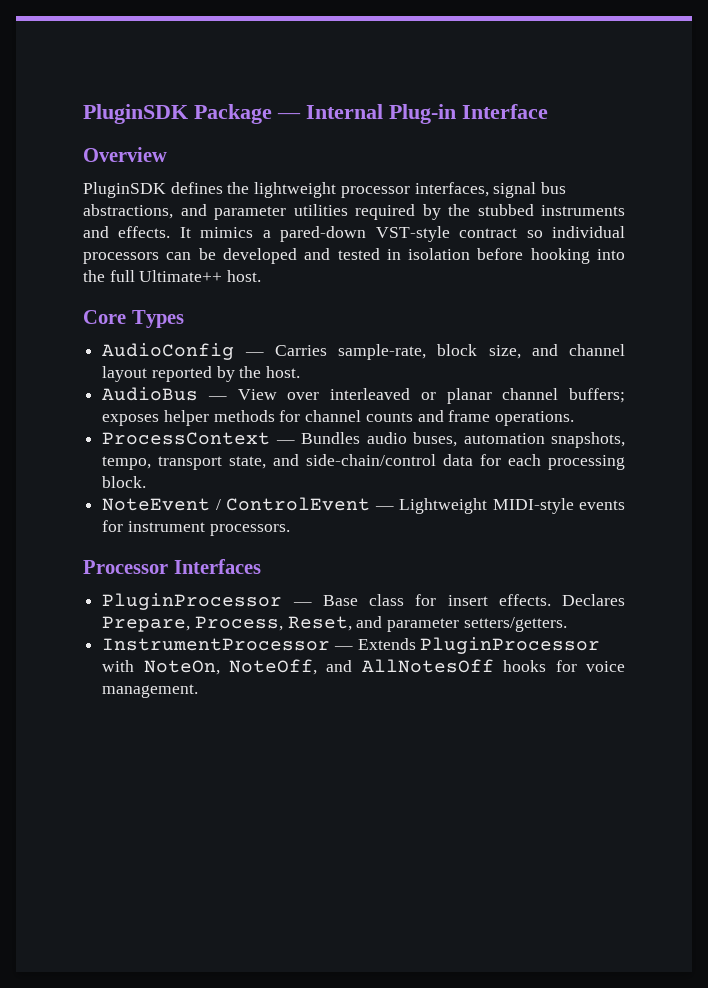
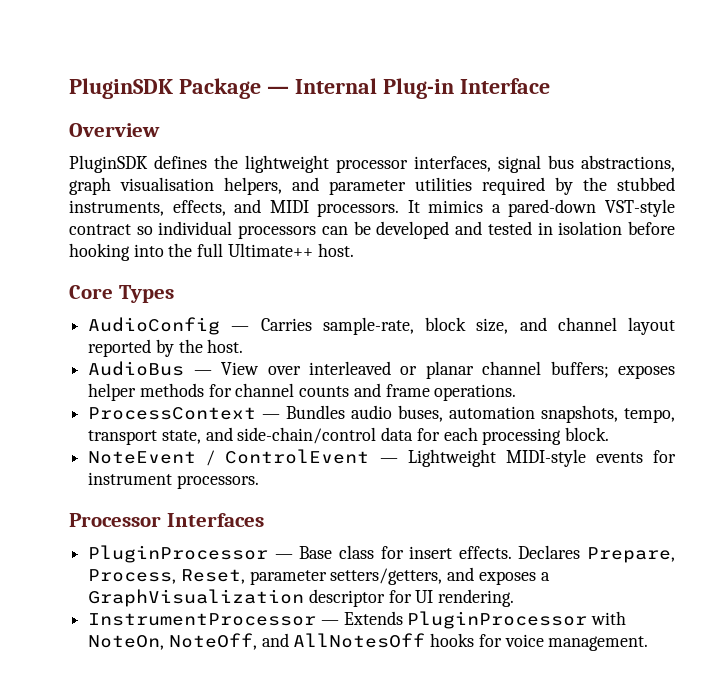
- PluginSDK defines the lightweight processor interfaces, signal bus abstractions, and parameter utilities required by the stubbed instruments and effects.
+ PluginSDK defines the lightweight processor interfaces, signal bus abstractions, graph visualisation helpers, and parameter utilities required by the stubbed instruments, effects, and MIDI processors.
- Declares Prepare, Process, Reset, and parameter setters/getters.
+ Declares Prepare, Process, Reset, parameter setters/getters, and exposes a GraphVisualization descriptor for UI rendering.

